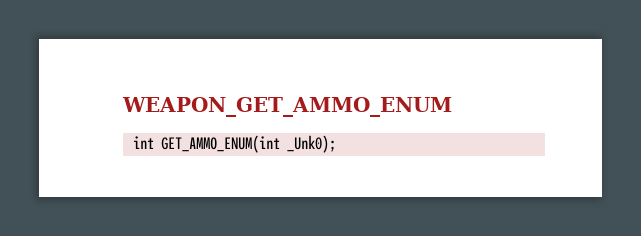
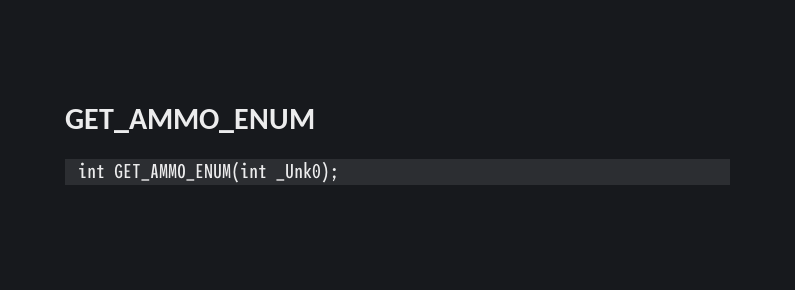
- WEAPON_GET_AMMO_ENUM
+ GET_AMMO_ENUM

